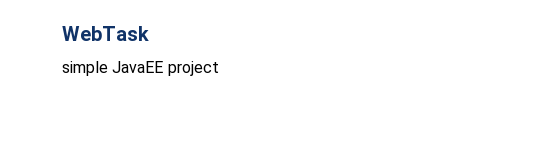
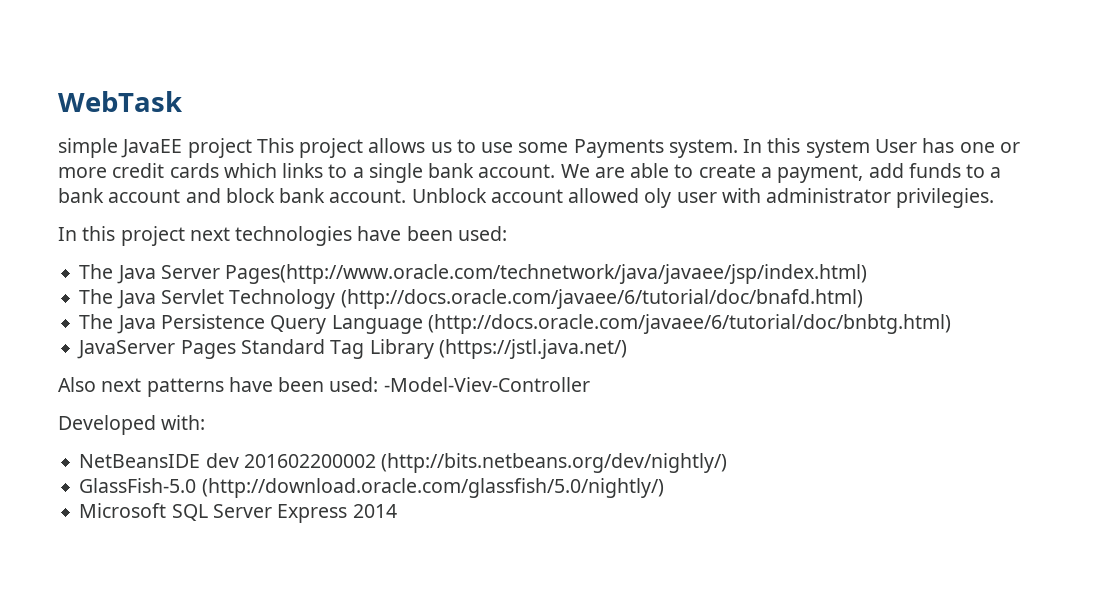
- simple JavaEE project
+ simple JavaEE project This project allows us to use some Payments system. In this system User has one or more credit cards which links to a single bank account. We are able to create a payment, add funds to a bank account and block bank account. Unblock account allowed oly user with administrator privilegies.
+ In this project next technologies have been used:
+ The Java Server Pages(http://www.oracle.com/technetwork/java/javaee/jsp/index.html)
+ The Java Servlet Technology (http://docs.oracle.com/javaee/6/tutorial/doc/bnafd.html)
+ The Java Persistence Query Language (http://docs.oracle.com/javaee/6/tutorial/doc/bnbtg.html)
+ JavaServer Pages Standard Tag Library (https://jstl.java.net/)
+ Also next patterns have been used: -Model-Viev-Controller
+ Developed with:
+ NetBeansIDE dev 201602200002 (http://bits.netbeans.org/dev/nightly/)
+ GlassFish-5.0 (http://download.oracle.com/glassfish/5.0/nightly/)
+ Microsoft SQL Server Express 2014

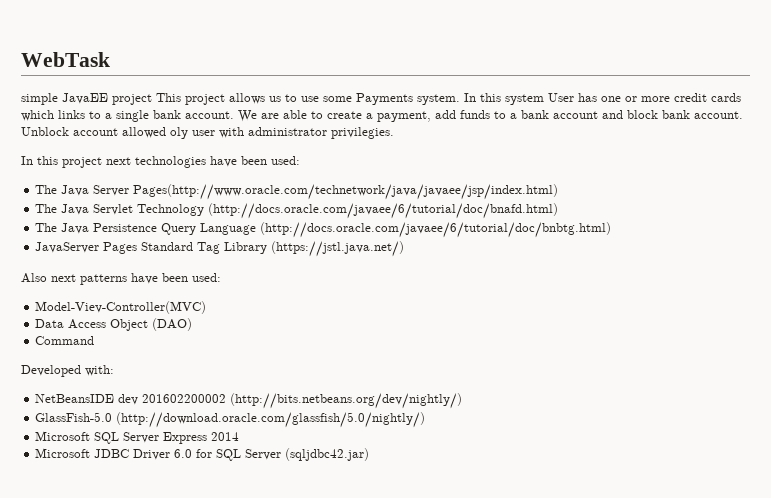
- Also next patterns have been used: -Model-Viev-Controller
+ Also next patterns have been used:
+ Model-Viev-Controller(MVC)
+ Data Access Object (DAO)
+ Command
+ Microsoft JDBC Driver 6.0 for SQL Server (sqljdbc42.jar)

